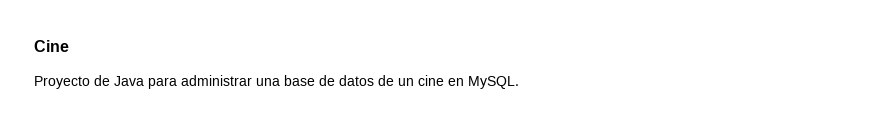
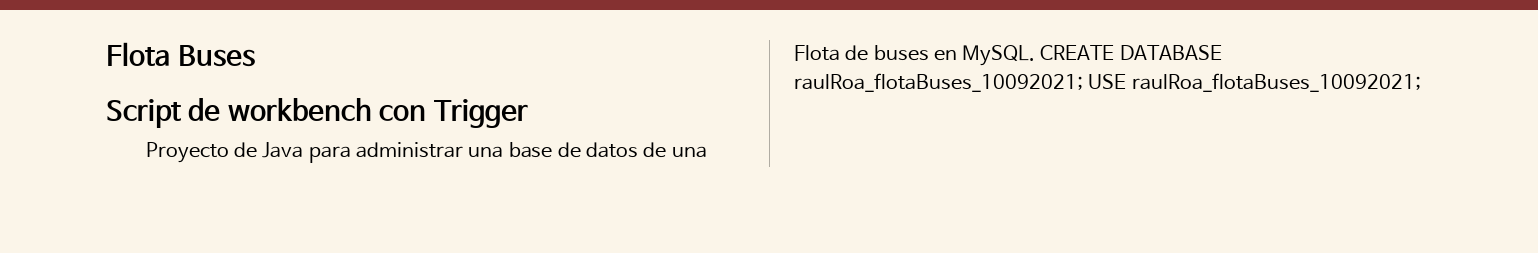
- Cine
+ Flota Buses
+ Script de workbench con Trigger
- Proyecto de Java para administrar una base de datos de un cine en MySQL.
+ Proyecto de Java para administrar una base de datos de una Flota de buses en MySQL. CREATE DATABASE raulRoa_flotaBuses_10092021; USE raulRoa_flotaBuses_10092021;

